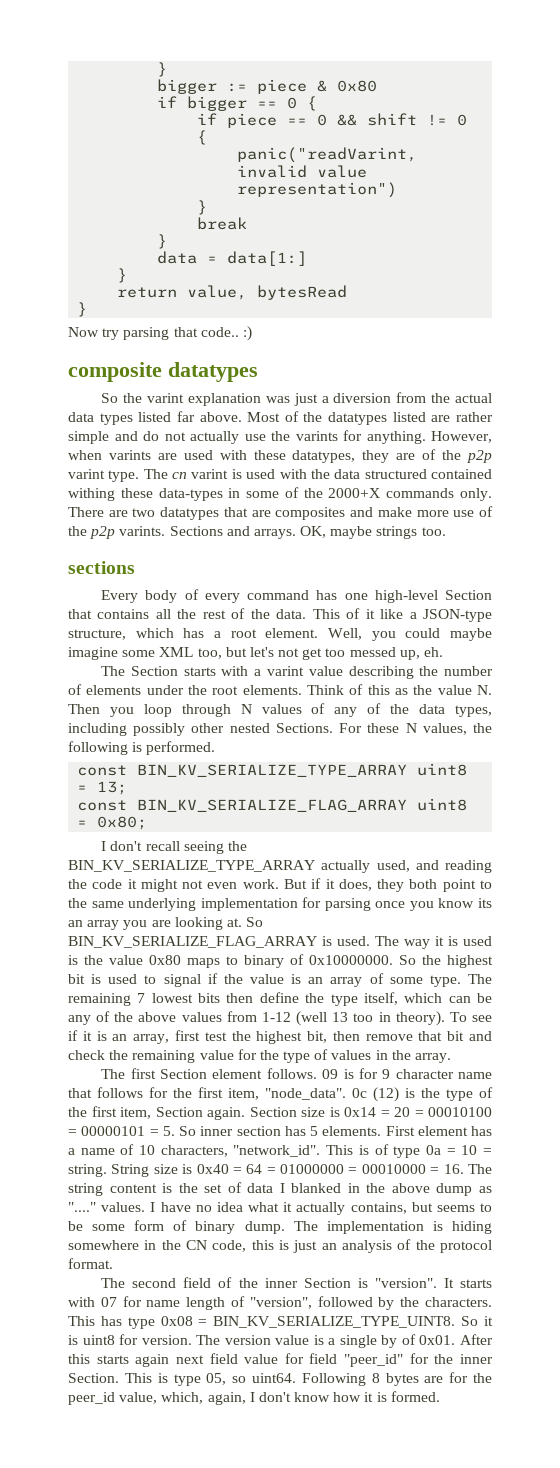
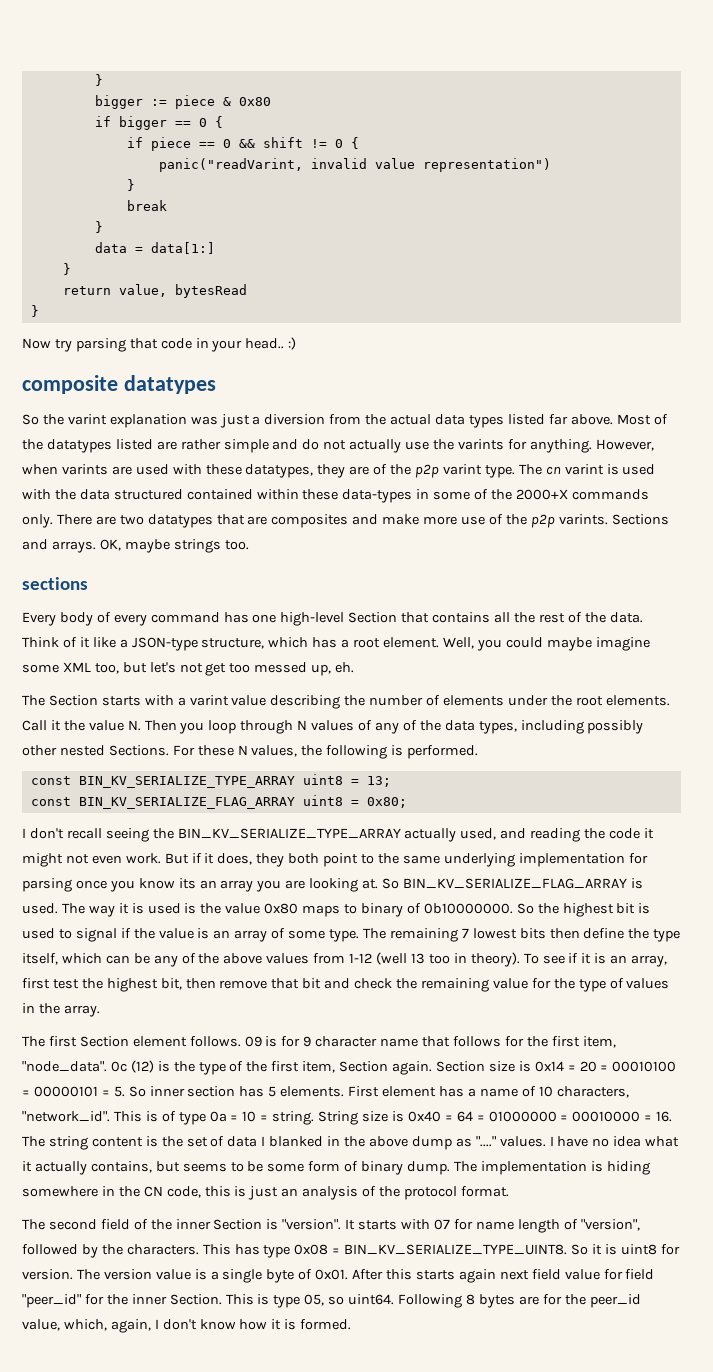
- Now try parsing that code.. :)
+ Now try parsing that code in your head.. :)
- The cn varint is used with the data structured contained withing these data-types in some of the 2000+X commands only.
+ The cn varint is used with the data structured contained within these data-types in some of the 2000+X commands only.
- This of it like a JSON-type structure, which has a root element.
+ Think of it like a JSON-type structure, which has a root element.
- Think of this as the value N. Then you loop through N values of any of the data types, including possibly other nested Sections.
+ Call it the value N. Then you loop through N values of any of the data types, including possibly other nested Sections.
- The way it is used is the value 0x80 maps to binary of 0x10000000.
+ The way it is used is the value 0x80 maps to binary of 0b10000000.
- The version value is a single by of 0x01.
+ The version value is a single byte of 0x01.

